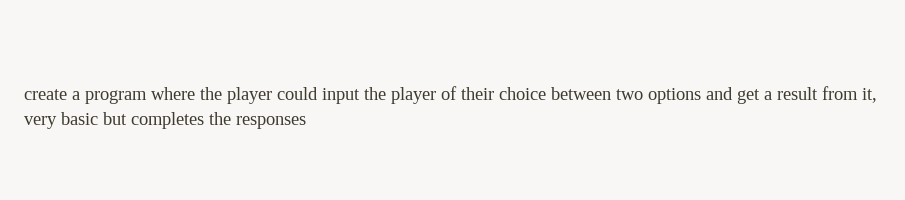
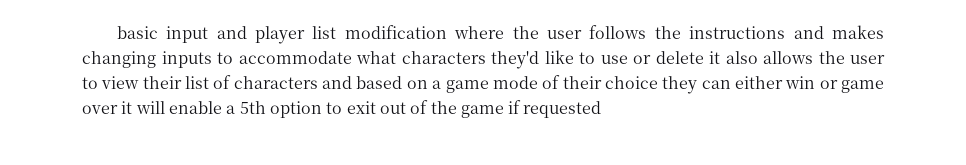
- create a program where the player could input the player of their choice between two options and get a result from it, very basic but completes the responses
+ basic input and player list modification where the user follows the instructions and makes changing inputs to accommodate what characters they'd like to use or delete it also allows the user to view their list of characters and based on a game mode of their choice they can either win or game over it will enable a 5th option to exit out of the game if requested

